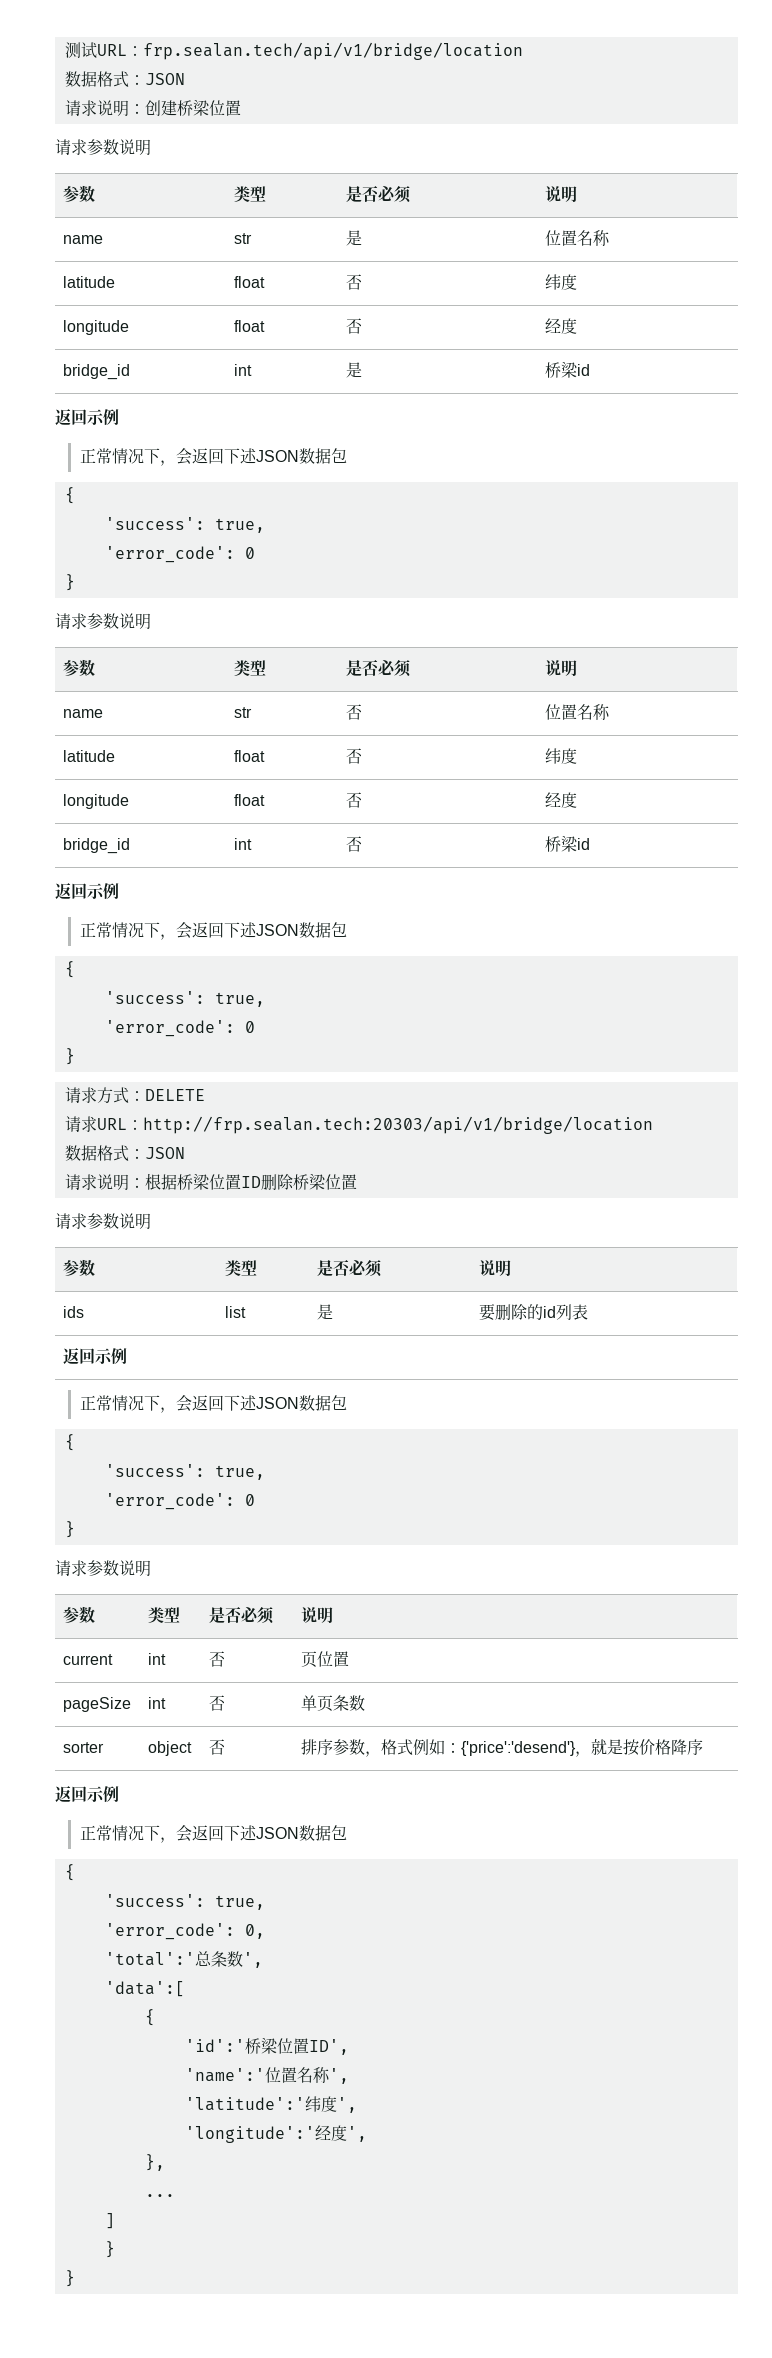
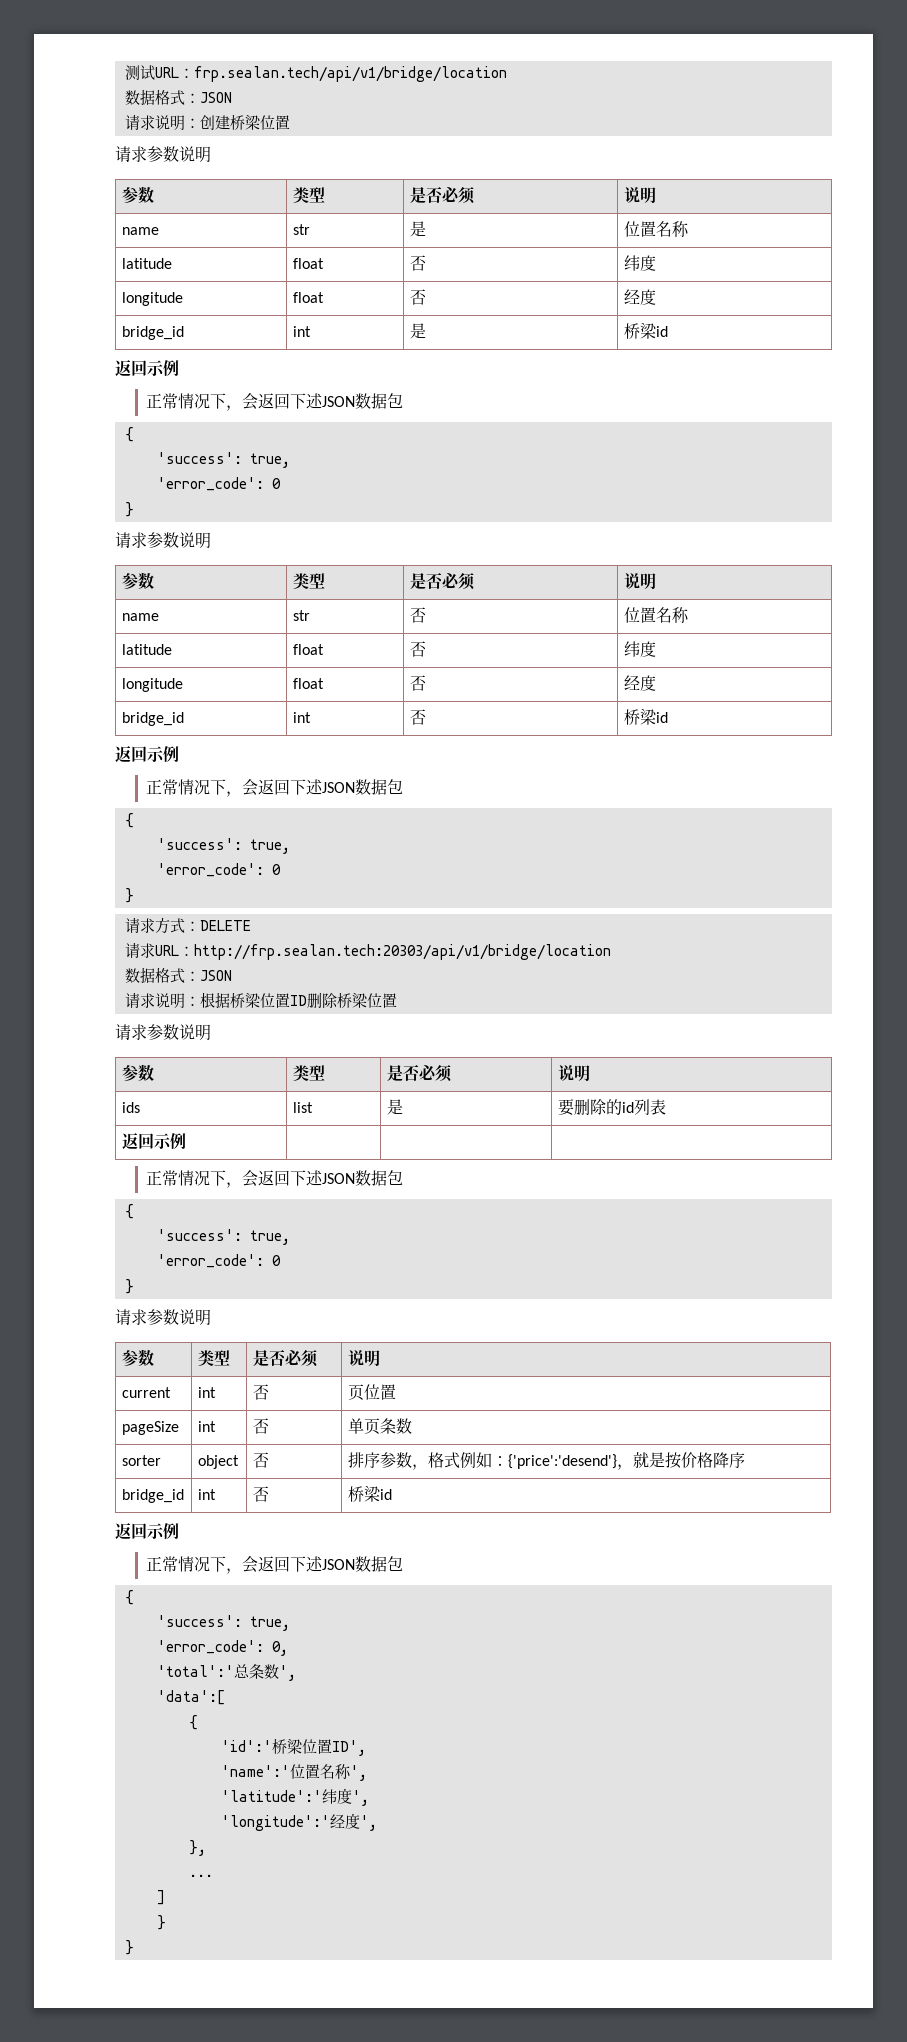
  sorter | object | 否 | 排序参数，格式例如：{'price':'desend'}，就是按价格降序
+ bridge_id | int | 否 | 桥梁id

